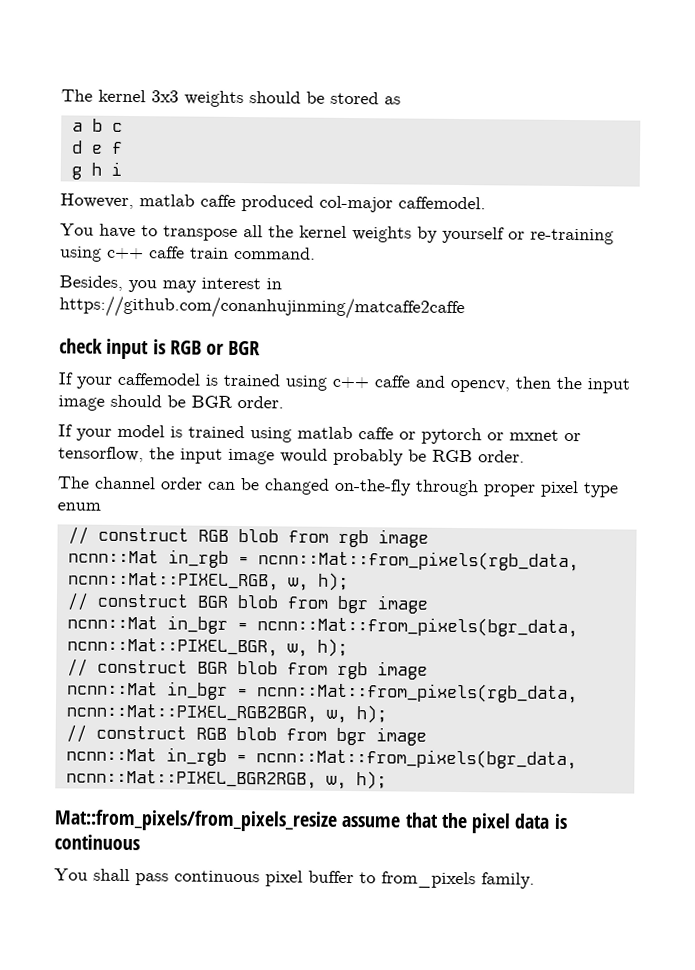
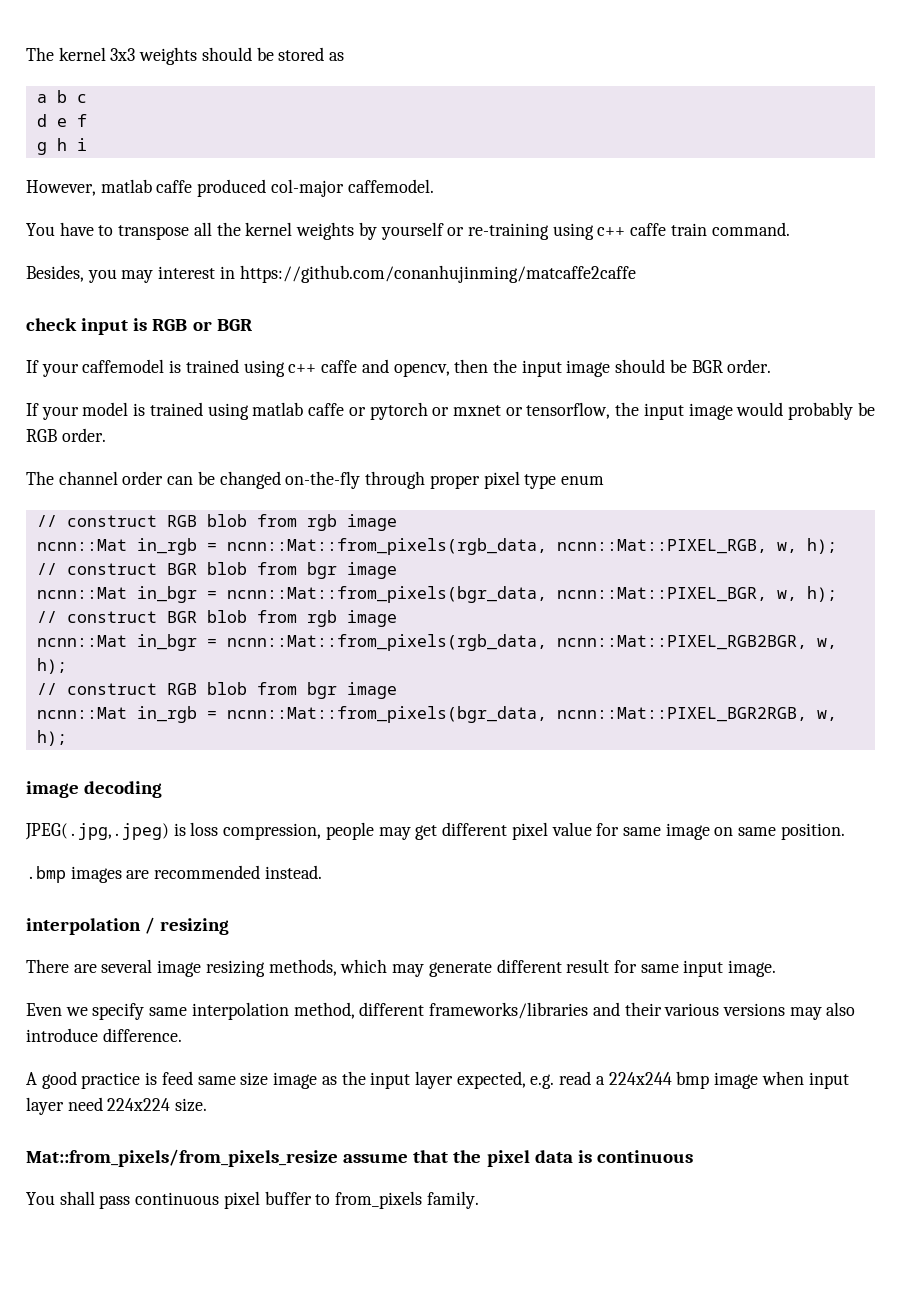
+ image decoding
+ JPEG(.jpg,.jpeg) is loss compression, people may get different pixel value for same image on same position.
+ .bmp images are recommended instead.
+ interpolation / resizing
+ There are several image resizing methods, which may generate different result for same input image.
+ Even we specify same interpolation method, different frameworks/libraries and their various versions may also introduce difference.
+ A good practice is feed same size image as the input layer expected, e.g. read a 224x244 bmp image when input layer need 224x224 size.

